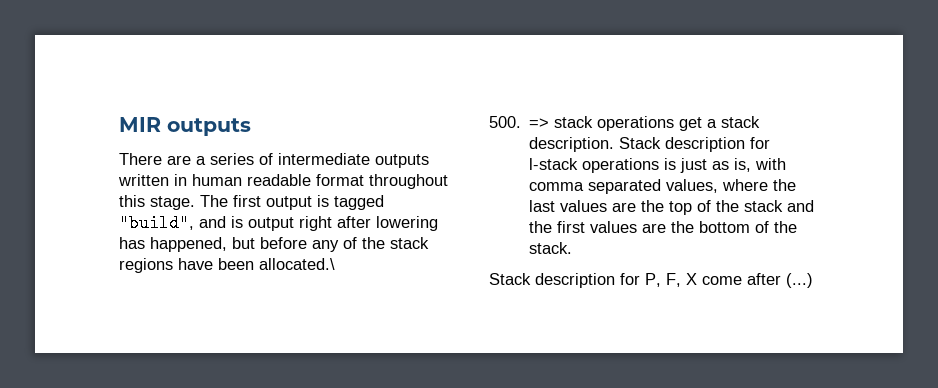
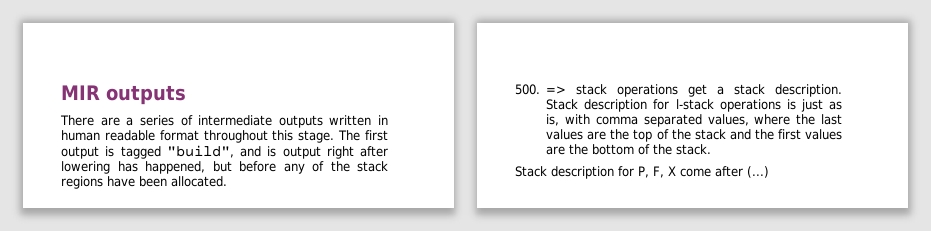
- The first output is tagged "build", and is output right after lowering has happened, but before any of the stack regions have been allocated.\
+ The first output is tagged "build", and is output right after lowering has happened, but before any of the stack regions have been allocated.

